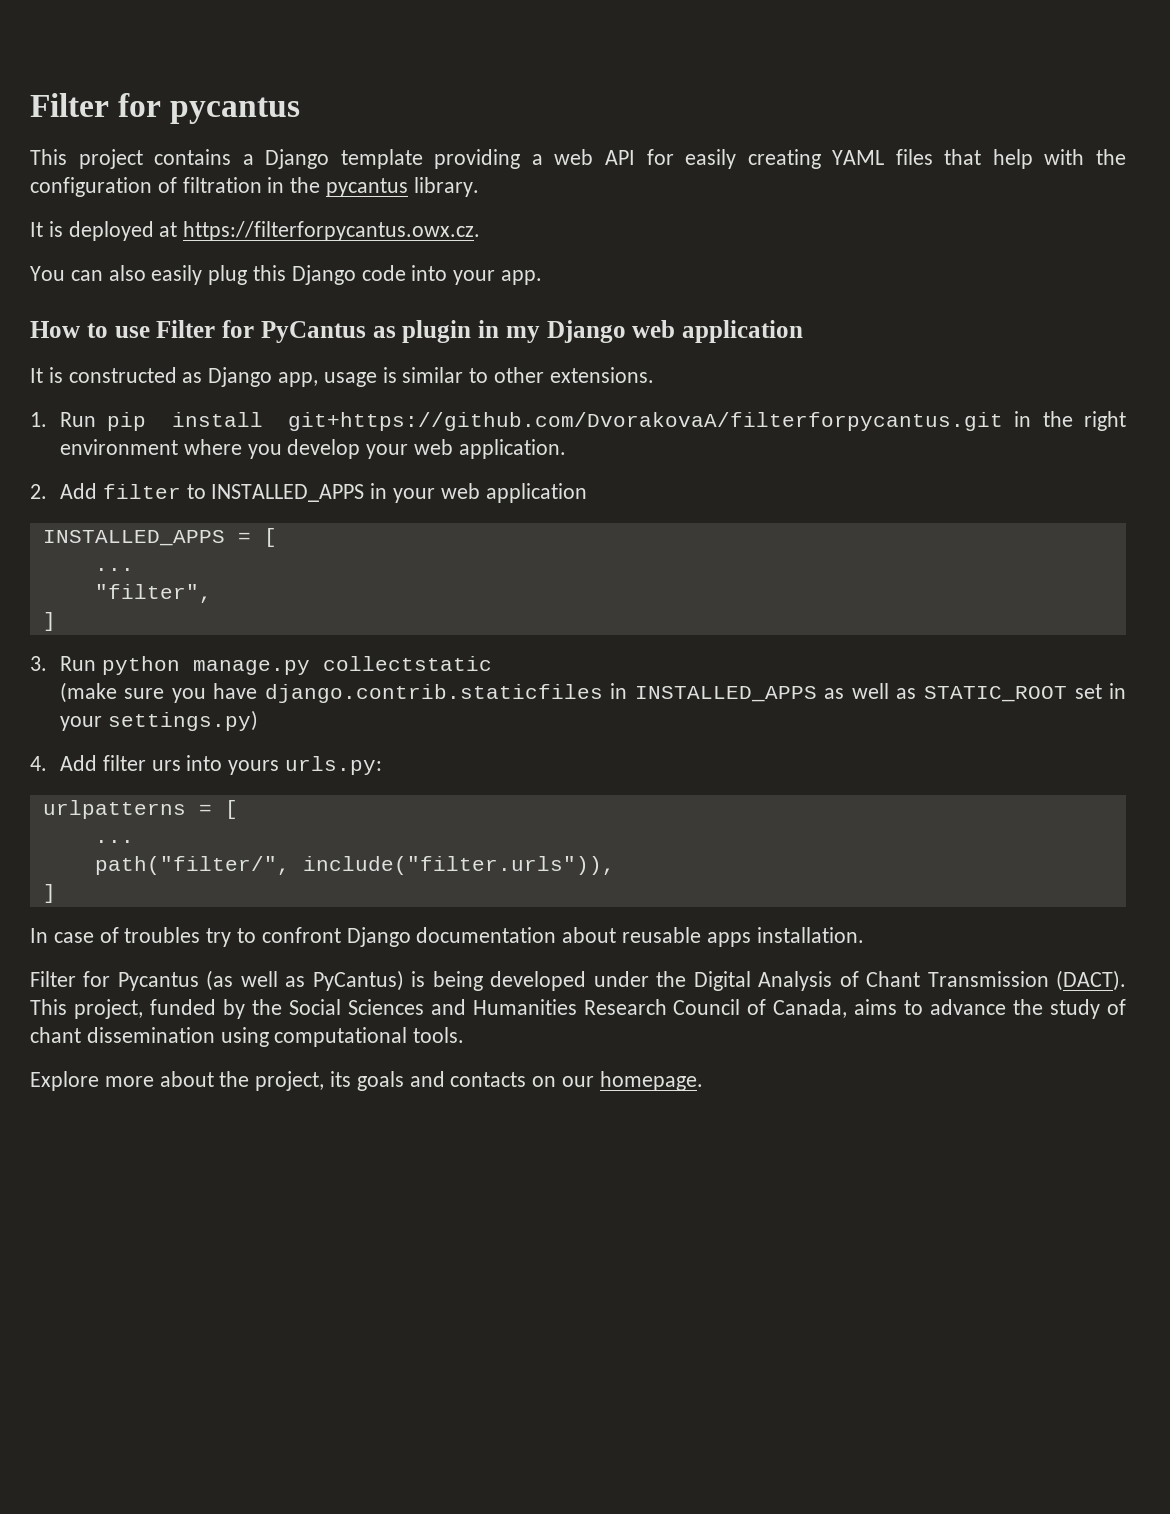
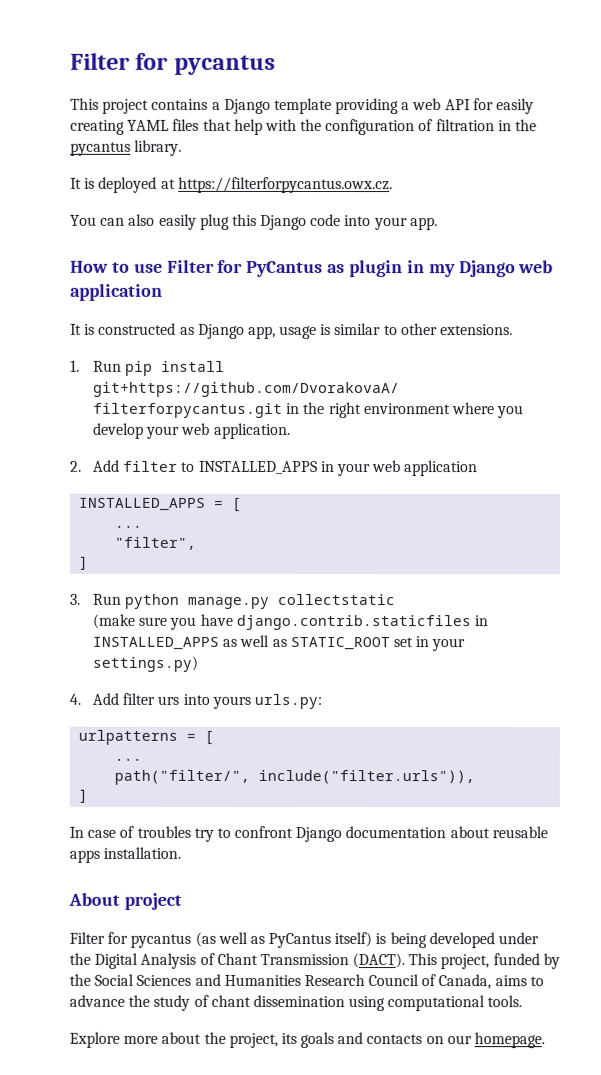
- Filter for Pycantus (as well as PyCantus) is being developed under the Digital Analysis of Chant Transmission (DACT).
+ About project
+ Filter for pycantus (as well as PyCantus itself) is being developed under the Digital Analysis of Chant Transmission (DACT).

